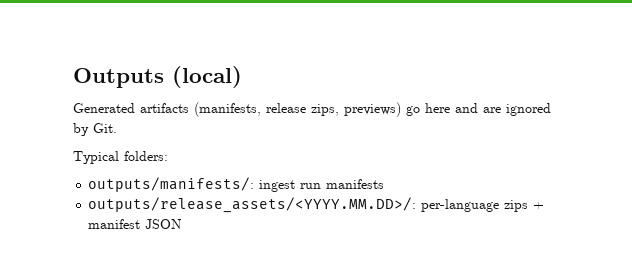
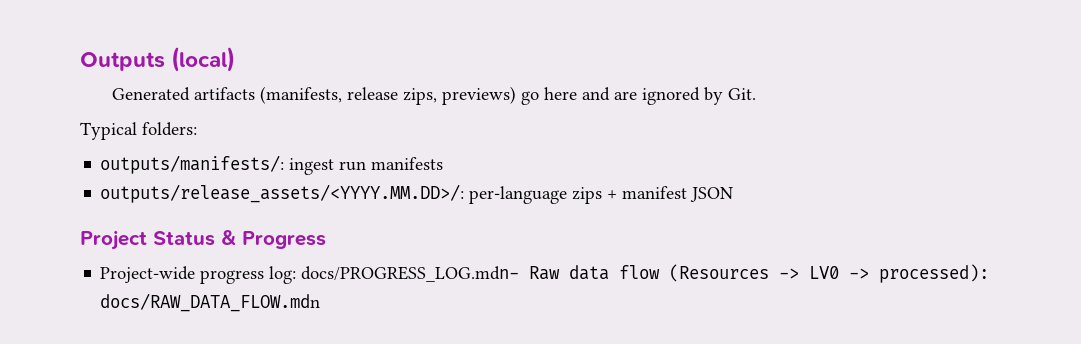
+ Project Status & Progress
+ Project-wide progress log: docs/PROGRESS_LOG.mdn- Raw data flow (Resources -> LV0 -> processed): docs/RAW_DATA_FLOW.mdn

